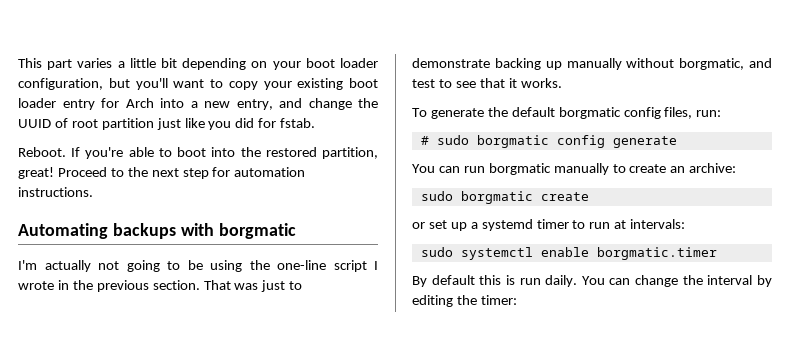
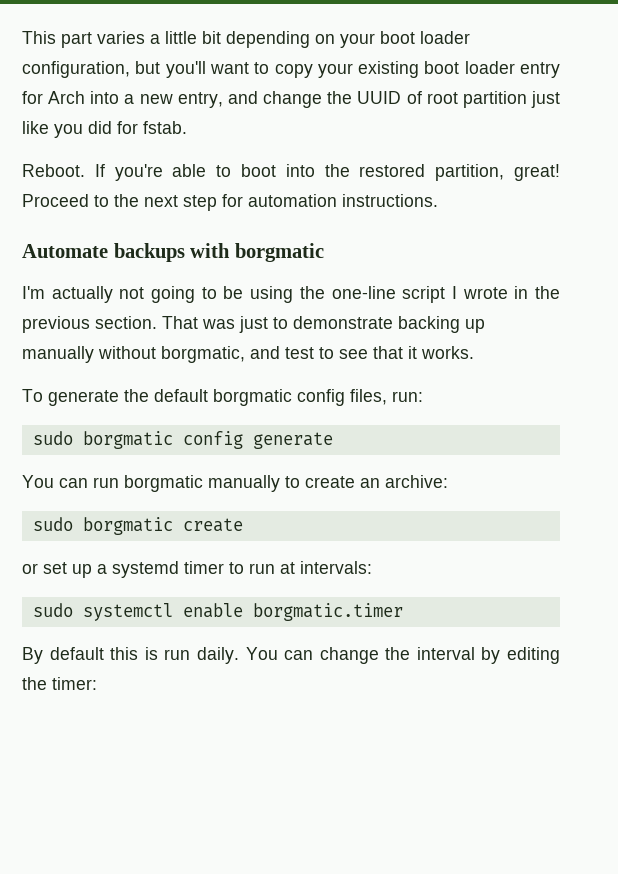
- Automating backups with borgmatic
+ Automate backups with borgmatic
- # sudo borgmatic config generate
+ sudo borgmatic config generate

